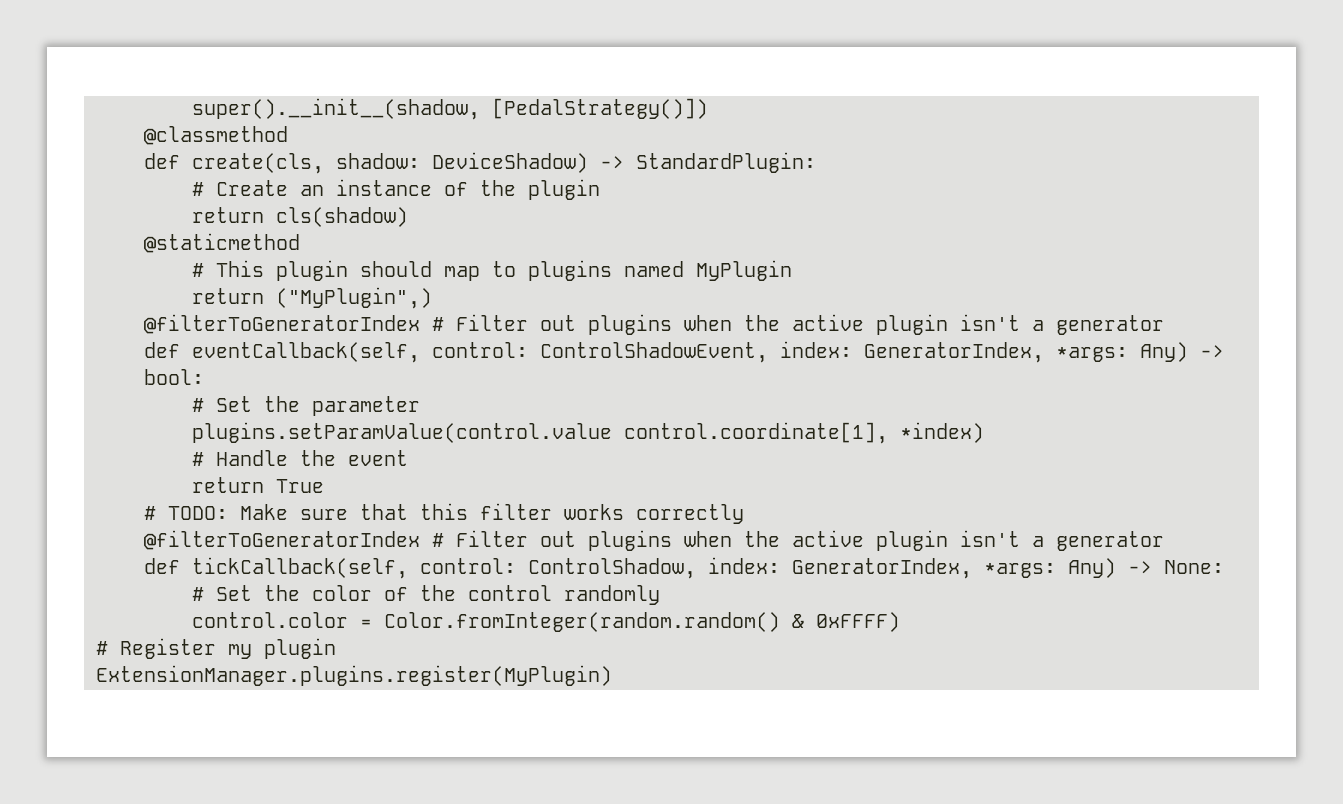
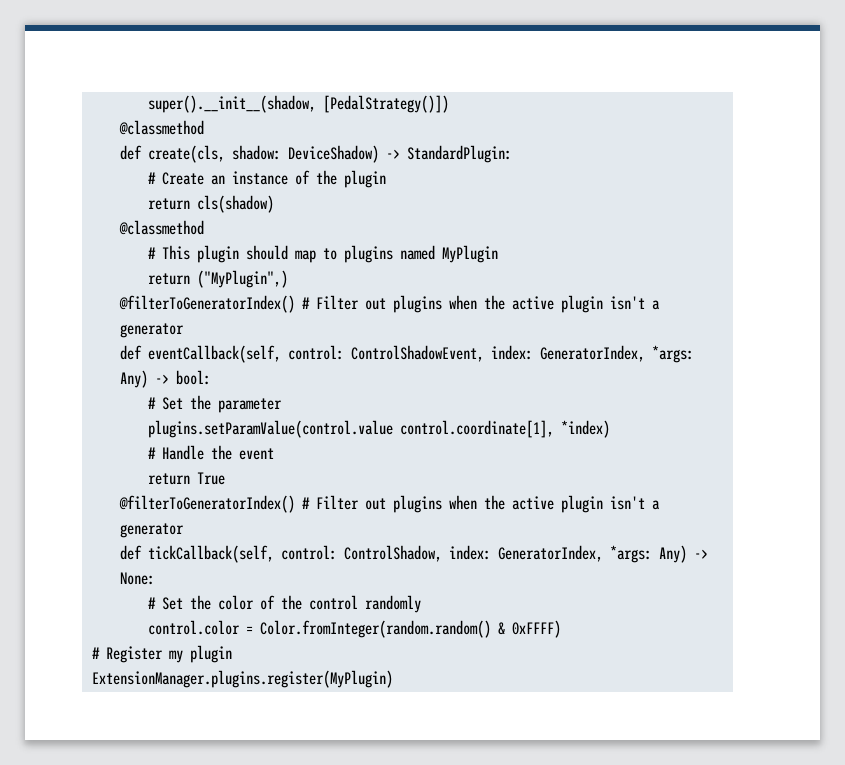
  return cls(shadow)
- @staticmethod
+ @classmethod
  return ("MyPlugin",)
- @filterToGeneratorIndex # Filter out plugins when the active plugin isn't a generator
+ @filterToGeneratorIndex() # Filter out plugins when the active plugin isn't a generator
  return True
- # TODO: Make sure that this filter works correctly
- @filterToGeneratorIndex # Filter out plugins when the active plugin isn't a generator
+ @filterToGeneratorIndex() # Filter out plugins when the active plugin isn't a generator

